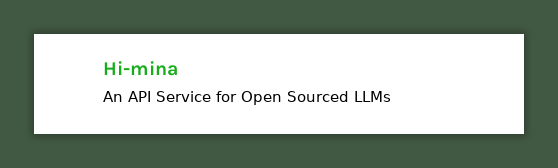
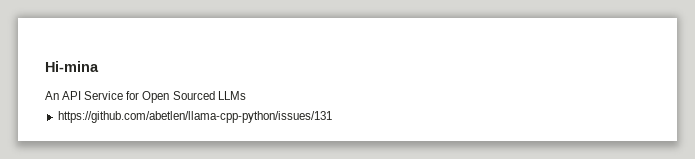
+ https://github.com/abetlen/llama-cpp-python/issues/131

